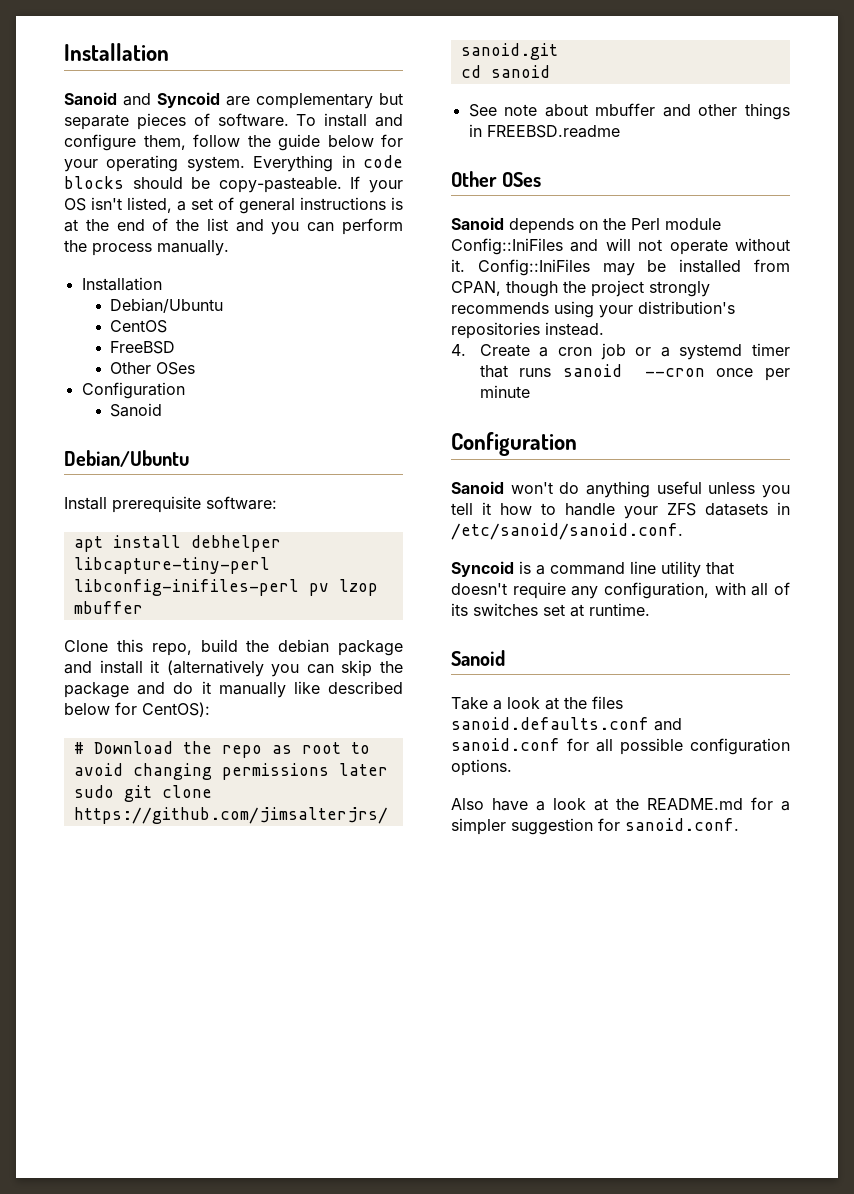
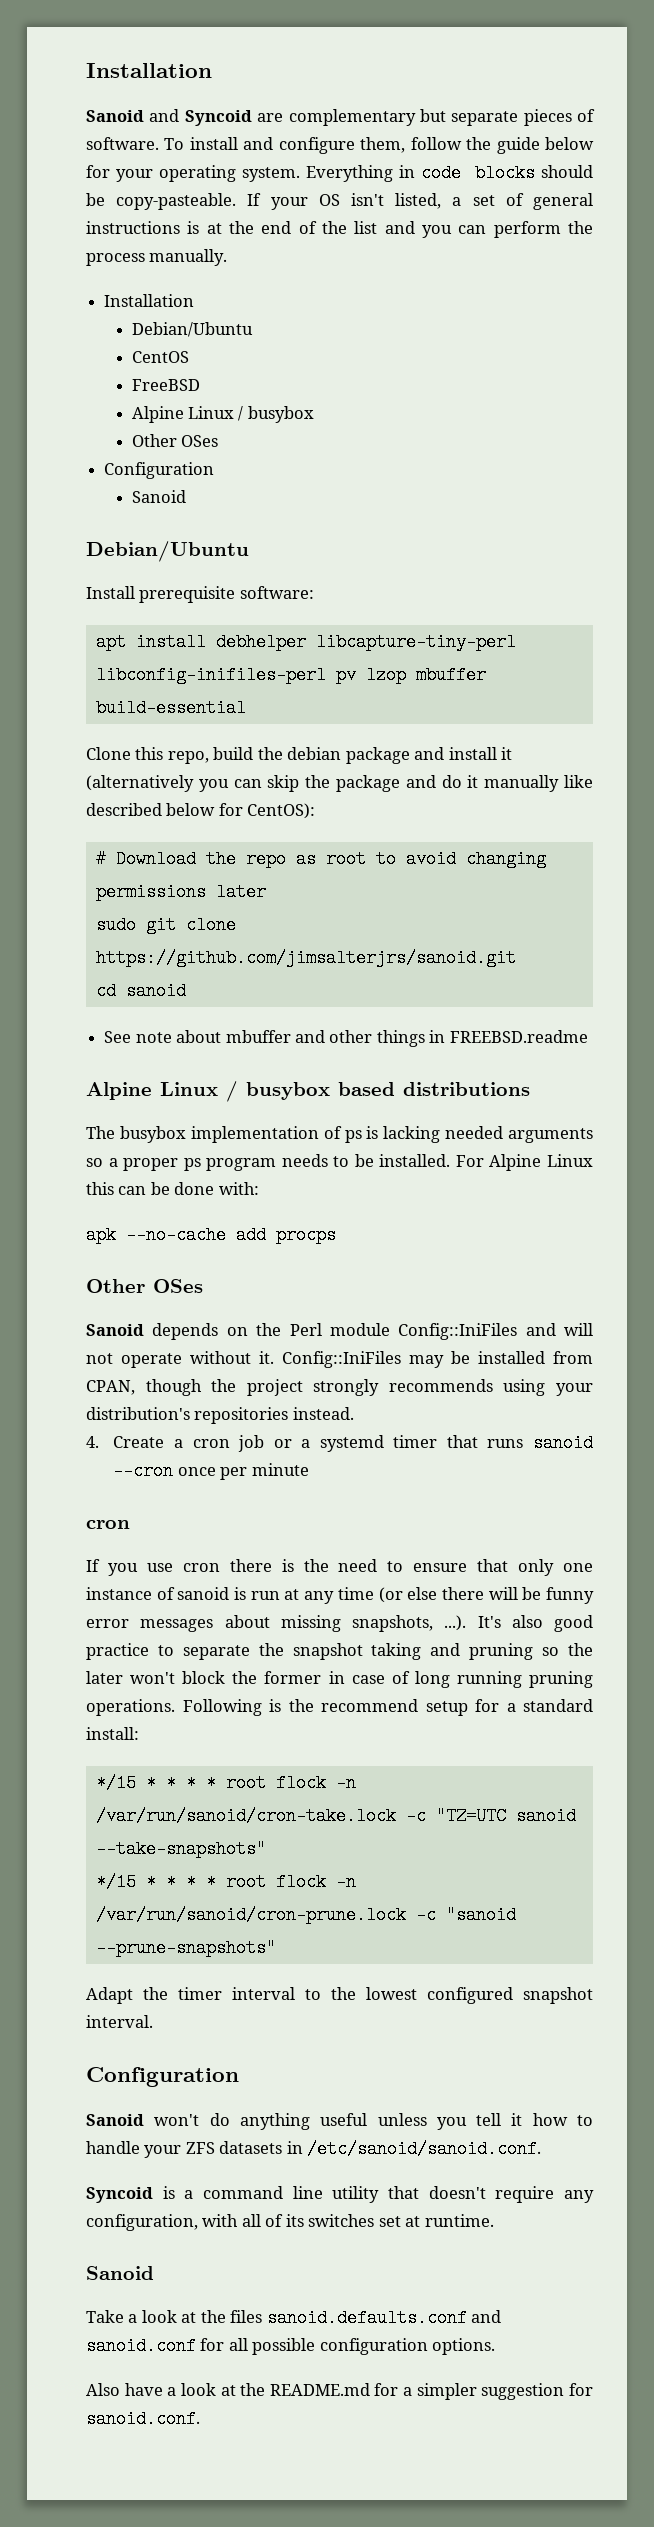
  FreeBSD
+ Alpine Linux / busybox
- apt install debhelper libcapture-tiny-perl libconfig-inifiles-perl pv lzop mbuffer
+ apt install debhelper libcapture-tiny-perl libconfig-inifiles-perl pv lzop mbuffer build-essential
+ Alpine Linux / busybox based distributions
+ The busybox implementation of ps is lacking needed arguments so a proper ps program needs to be installed. For Alpine Linux this can be done with:
+ apk --no-cache add procps
  4. Create a cron job or a systemd timer that runs sanoid --cron once per minute
+ cron
+ If you use cron there is the need to ensure that only one instance of sanoid is run at any time (or else there will be funny error messages about missing snapshots, ...). It's also good practice to separate the snapshot taking and pruning so the later won't block the former in case of long running pruning operations. Following is the recommend setup for a standard install:
+ */15 * * * * root flock -n /var/run/sanoid/cron-take.lock -c "TZ=UTC sanoid --take-snapshots"
+ */15 * * * * root flock -n /var/run/sanoid/cron-prune.lock -c "sanoid --prune-snapshots"
+ Adapt the timer interval to the lowest configured snapshot interval.

